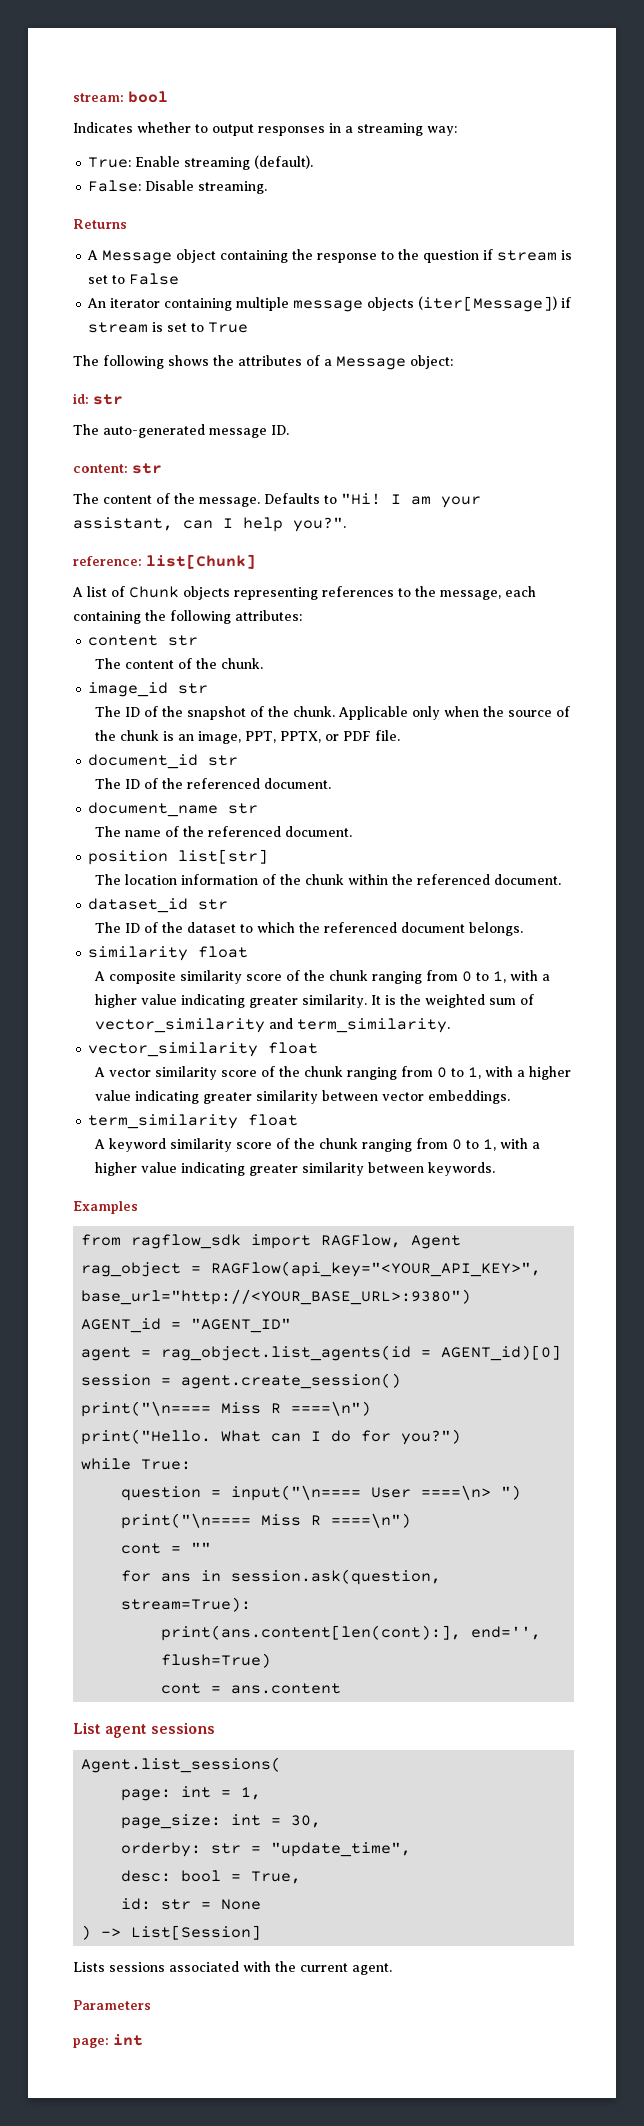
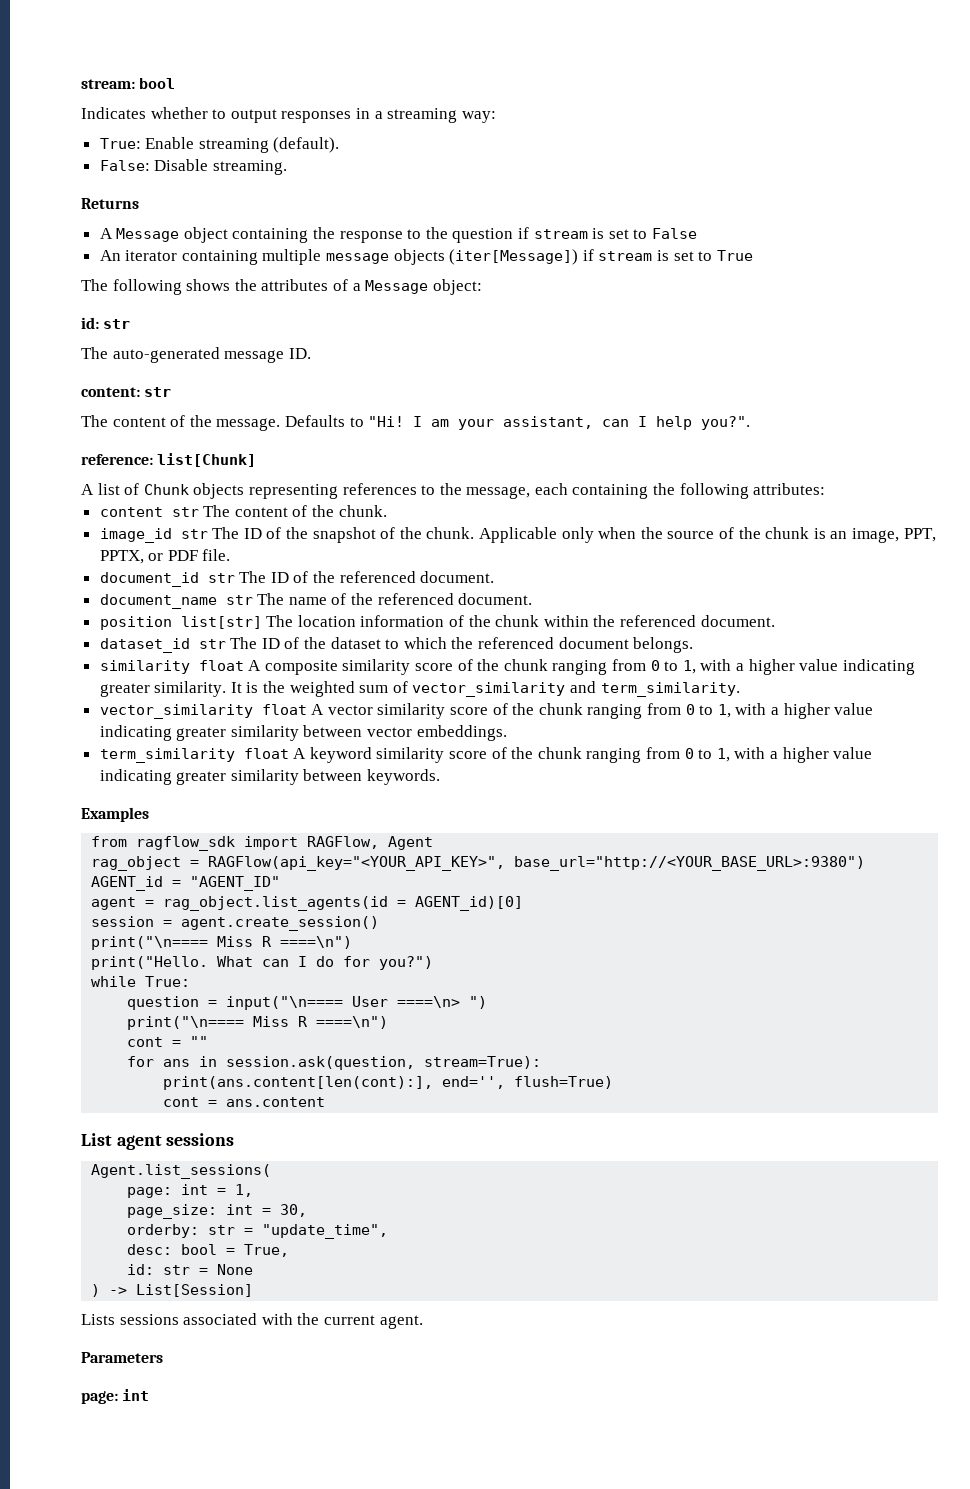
- content str
- The content of the chunk.
+ content str The content of the chunk.
- image_id str
- The ID of the snapshot of the chunk.
+ image_id str The ID of the snapshot of the chunk.
- document_id str
- The ID of the referenced document.
+ document_id str The ID of the referenced document.
- document_name str
- The name of the referenced document.
+ document_name str The name of the referenced document.
- position list[str]
- The location information of the chunk within the referenced document.
+ position list[str] The location information of the chunk within the referenced document.
- dataset_id str
- The ID of the dataset to which the referenced document belongs.
+ dataset_id str The ID of the dataset to which the referenced document belongs.
- similarity float
- A composite similarity score of the chunk ranging from 0 to 1, with a higher value indicating greater similarity.
+ similarity float A composite similarity score of the chunk ranging from 0 to 1, with a higher value indicating greater similarity.
- vector_similarity float
- A vector similarity score of the chunk ranging from 0 to 1, with a higher value indicating greater similarity between vector embeddings.
+ vector_similarity float A vector similarity score of the chunk ranging from 0 to 1, with a higher value indicating greater similarity between vector embeddings.
- term_similarity float
- A keyword similarity score of the chunk ranging from 0 to 1, with a higher value indicating greater similarity between keywords.
+ term_similarity float A keyword similarity score of the chunk ranging from 0 to 1, with a higher value indicating greater similarity between keywords.

